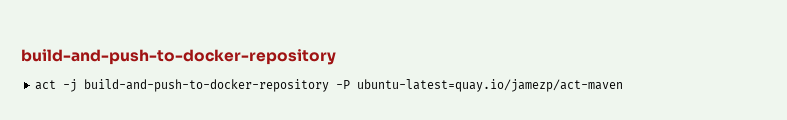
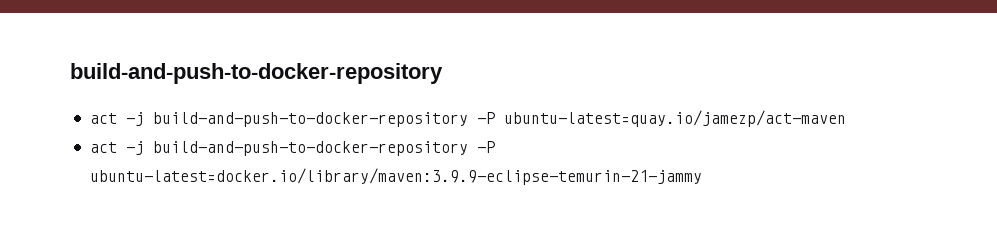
+ act -j build-and-push-to-docker-repository -P ubuntu-latest=docker.io/library/maven:3.9.9-eclipse-temurin-21-jammy

